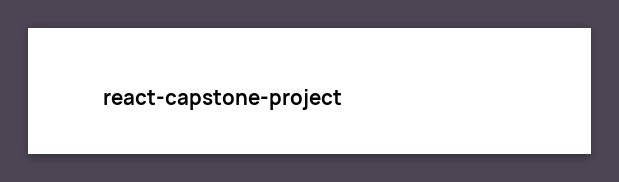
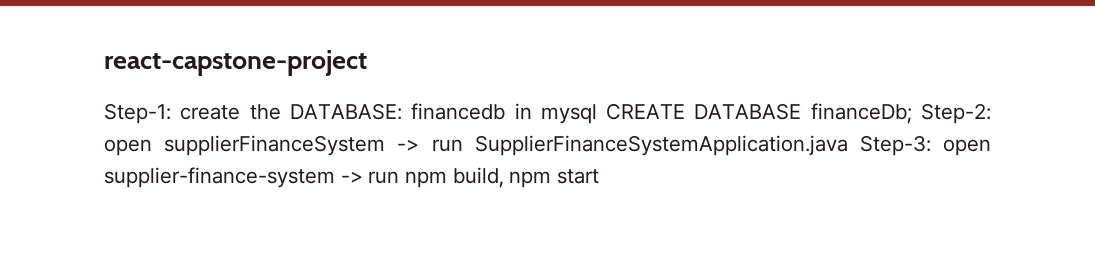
+ Step-1: create the DATABASE: financedb in mysql CREATE DATABASE financeDb; Step-2: open supplierFinanceSystem -> run SupplierFinanceSystemApplication.java Step-3: open supplier-finance-system -> run npm build, npm start

